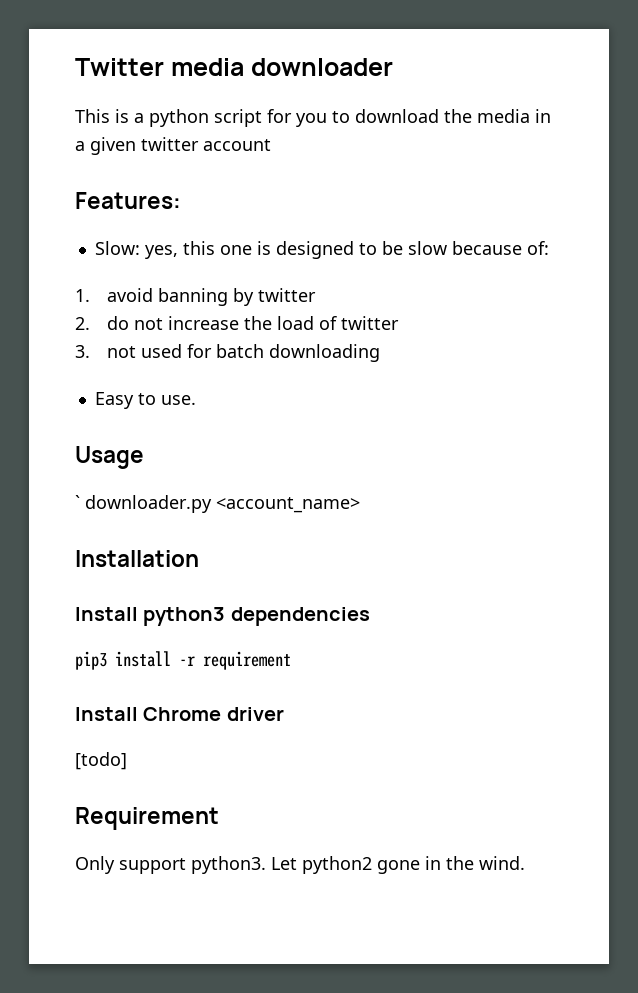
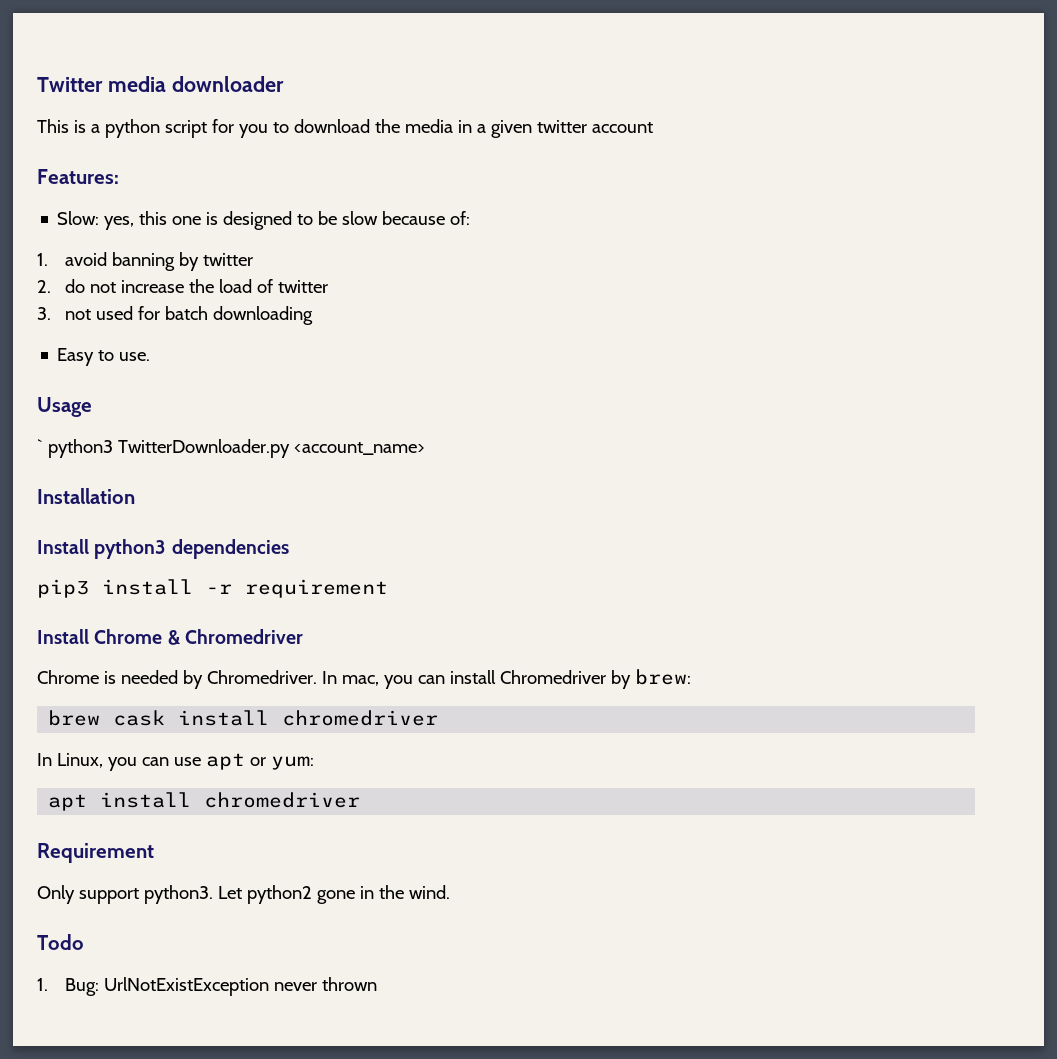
- ` downloader.py <account_name>
+ ` python3 TwitterDownloader.py <account_name>
- Install Chrome driver
- [todo]
+ Install Chrome & Chromedriver
+ Chrome is needed by Chromedriver. In mac, you can install Chromedriver by brew:
+ brew cask install chromedriver
+ In Linux, you can use apt or yum:
+ apt install chromedriver
+ Todo
+ 1. Bug: UrlNotExistException never thrown

